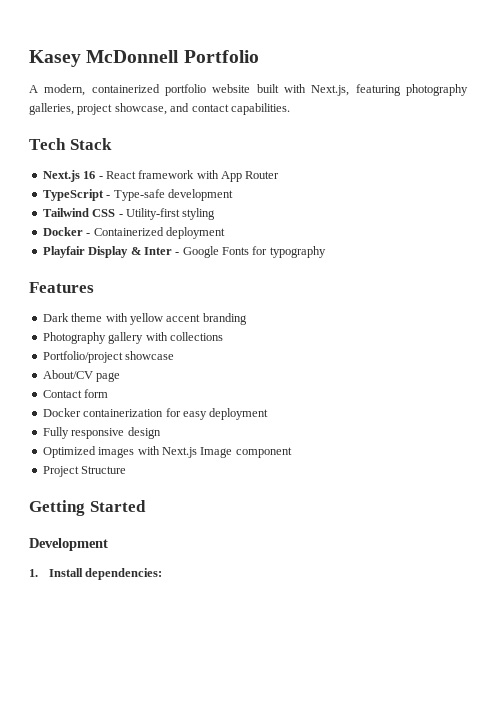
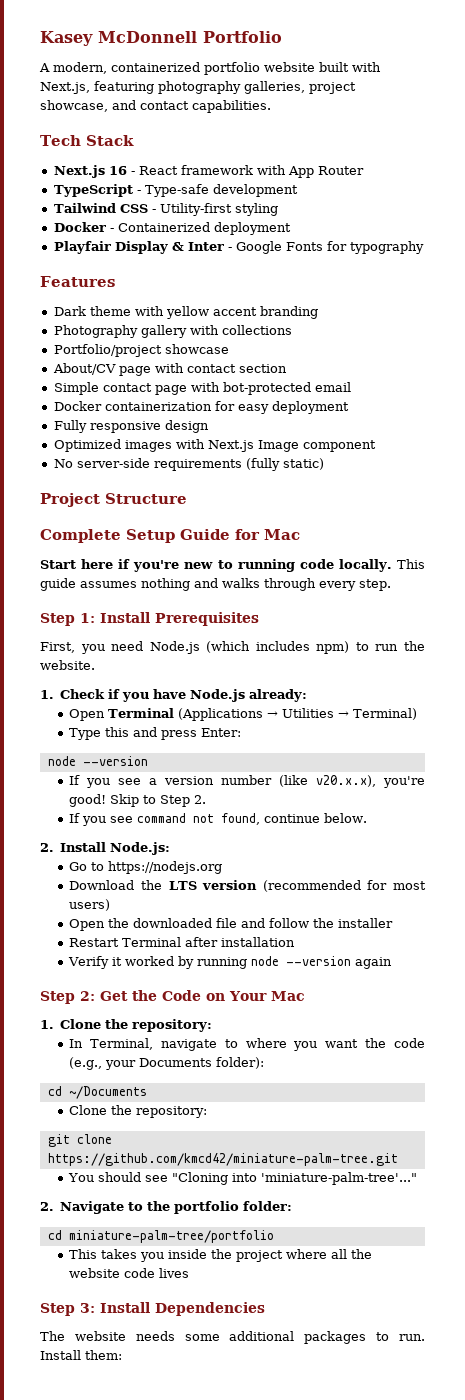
- About/CV page
- Contact form
+ About/CV page with contact section
+ Simple contact page with bot-protected email
+ No server-side requirements (fully static)
  Project Structure
- Getting Started
- Development
- 1. Install dependencies:
+ Complete Setup Guide for Mac
+ Start here if you're new to running code locally. This guide assumes nothing and walks through every step.
+ Step 1: Install Prerequisites
+ First, you need Node.js (which includes npm) to run the website.
+ 1. Check if you have Node.js already:
+ Open Terminal (Applications → Utilities → Terminal)
+ Type this and press Enter:
+ node --version
+ If you see a version number (like v20.x.x), you're good! Skip to Step 2.
+ If you see command not found, continue below.
+ 2. Install Node.js:
+ Go to https://nodejs.org
+ Download the LTS version (recommended for most users)
+ Open the downloaded file and follow the installer
+ Restart Terminal after installation
+ Verify it worked by running node --version again
+ Step 2: Get the Code on Your Mac
+ 1. Clone the repository:
+ In Terminal, navigate to where you want the code (e.g., your Documents folder):
+ cd ~/Documents
+ Clone the repository:
+ git clone https://github.com/kmcd42/miniature-palm-tree.git
+ You should see "Cloning into 'miniature-palm-tree'..."
+ 2. Navigate to the portfolio folder:
+ cd miniature-palm-tree/portfolio
+ This takes you inside the project where all the website code lives
+ Step 3: Install Dependencies
+ The website needs some additional packages to run. Install them:

